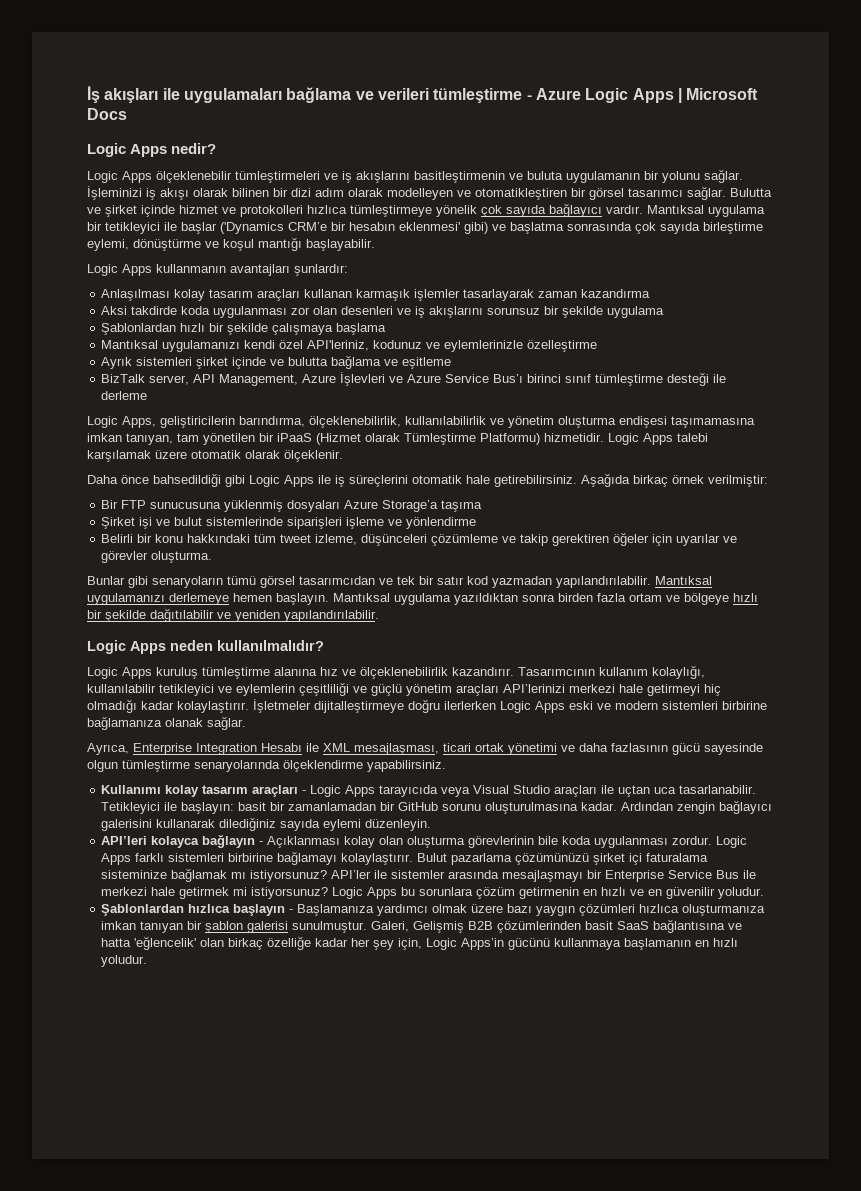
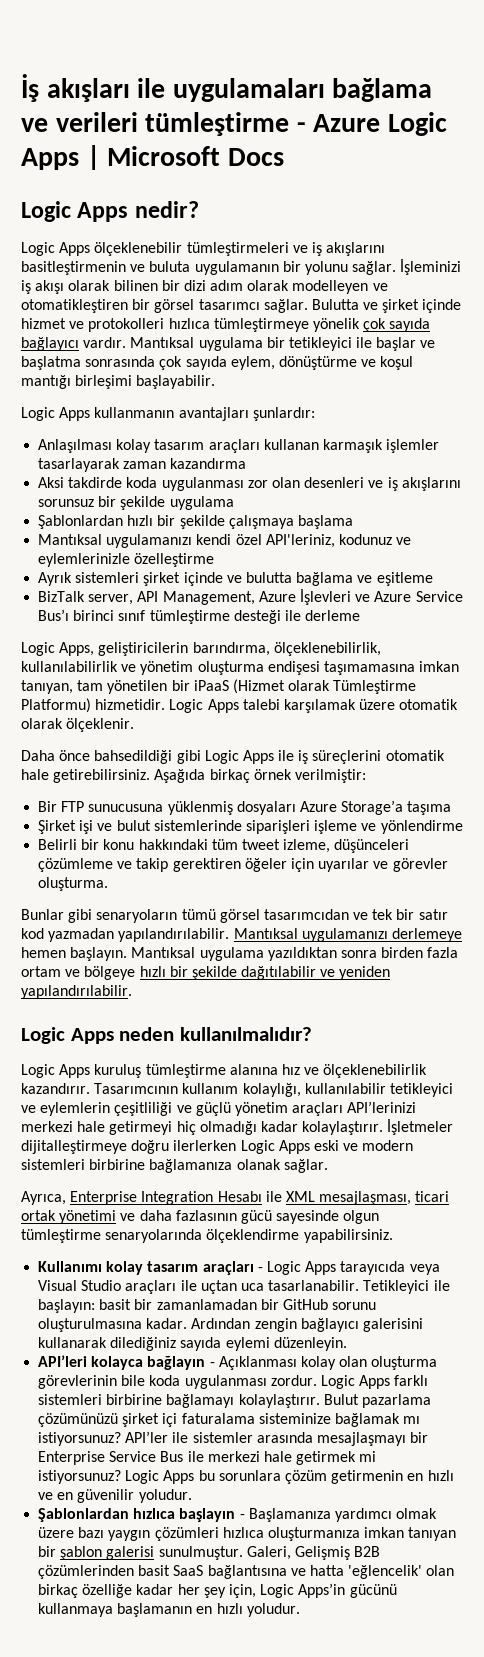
- Mantıksal uygulama bir tetikleyici ile başlar ('Dynamics CRM’e bir hesabın eklenmesi' gibi) ve başlatma sonrasında çok sayıda birleştirme eylemi, dönüştürme ve koşul mantığı başlayabilir.
+ Mantıksal uygulama bir tetikleyici ile başlar ve başlatma sonrasında çok sayıda eylem, dönüştürme ve koşul mantığı birleşimi başlayabilir.

